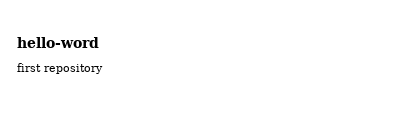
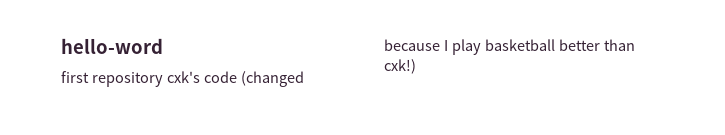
- first repository
+ first repository cxk's code (changed because I play basketball better than cxk!)

